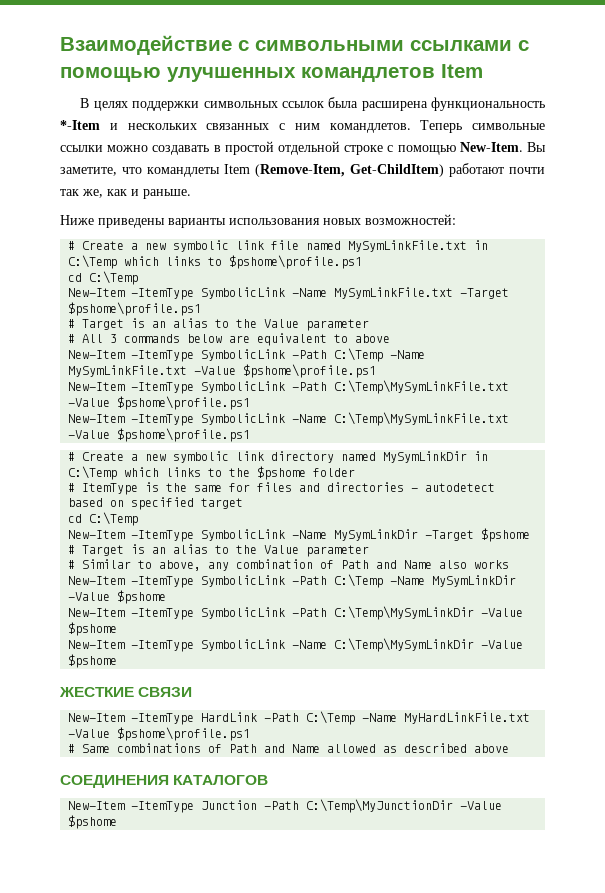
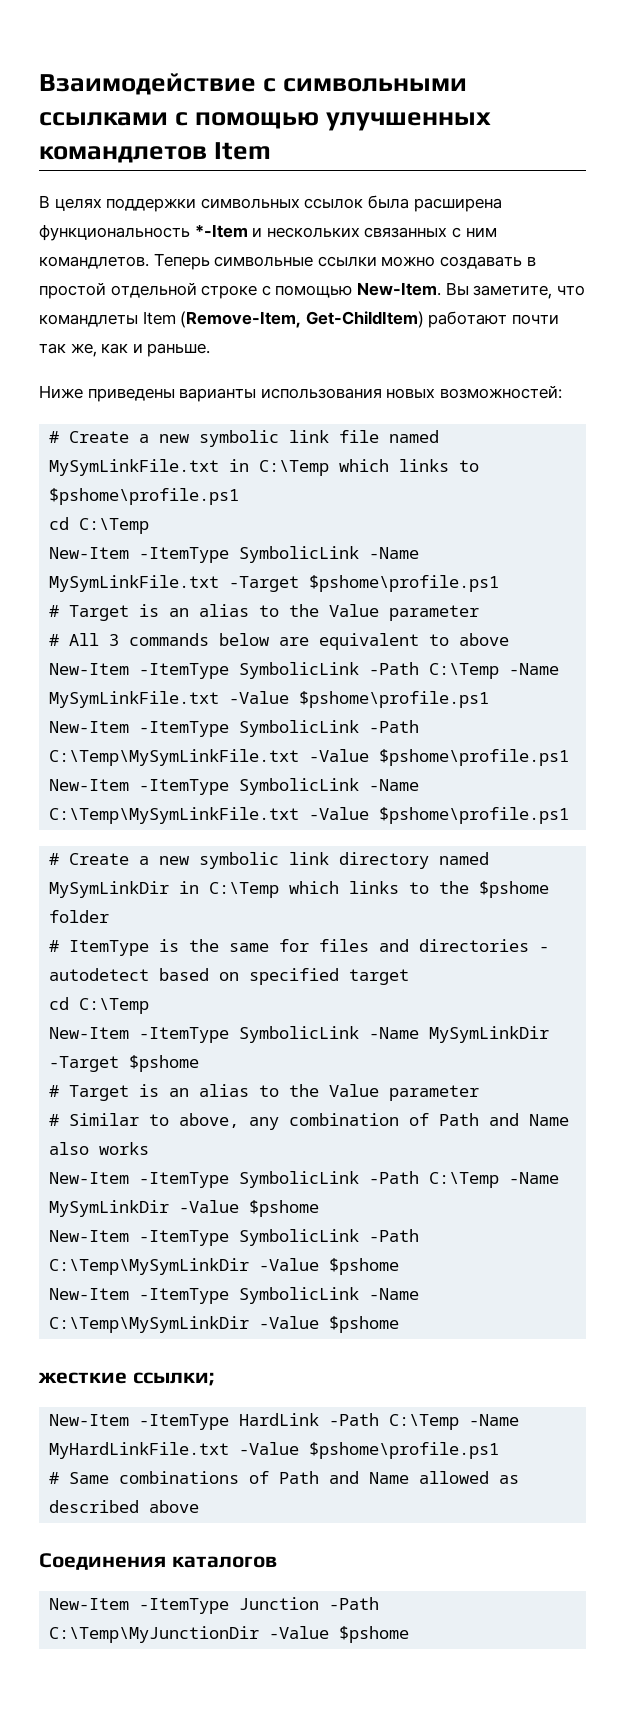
- ЖЕСТКИЕ СВЯЗИ
+ жесткие ссылки;
- СОЕДИНЕНИЯ КАТАЛОГОВ
+ Соединения каталогов

